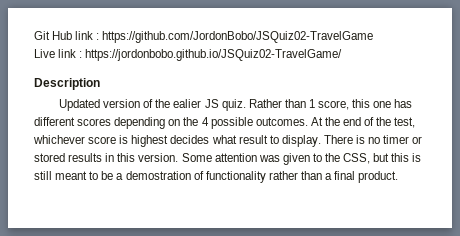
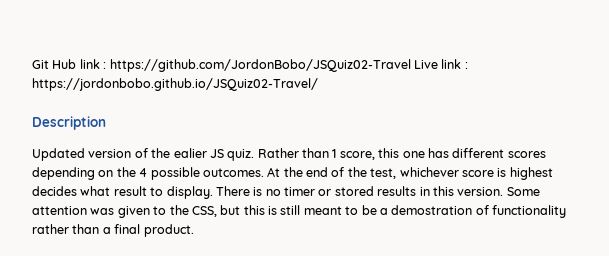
- Git Hub link : https://github.com/JordonBobo/JSQuiz02-TravelGame
- Live link : https://jordonbobo.github.io/JSQuiz02-TravelGame/
+ Git Hub link : https://github.com/JordonBobo/JSQuiz02-Travel Live link : https://jordonbobo.github.io/JSQuiz02-Travel/

